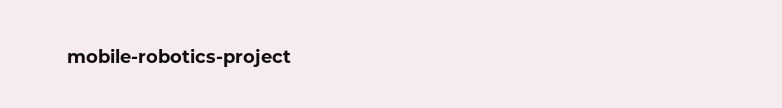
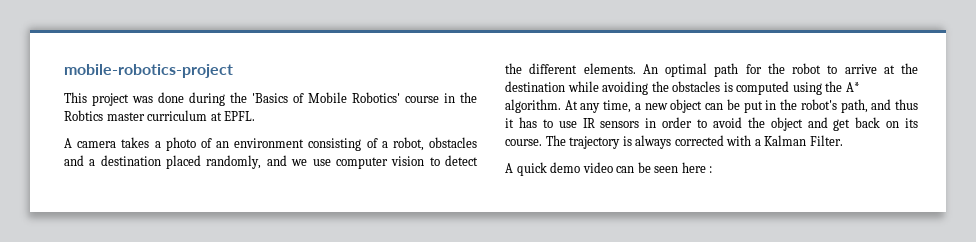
+ This project was done during the 'Basics of Mobile Robotics' course in the Robtics master curriculum at EPFL.
+ A camera takes a photo of an environment consisting of a robot, obstacles and a destination placed randomly, and we use computer vision to detect the different elements. An optimal path for the robot to arrive at the destination while avoiding the obstacles is computed using the A* algorithm. At any time, a new object can be put in the robot's path, and thus it has to use IR sensors in order to avoid the object and get back on its course. The trajectory is always corrected with a Kalman Filter.
+ A quick demo video can be seen here :

